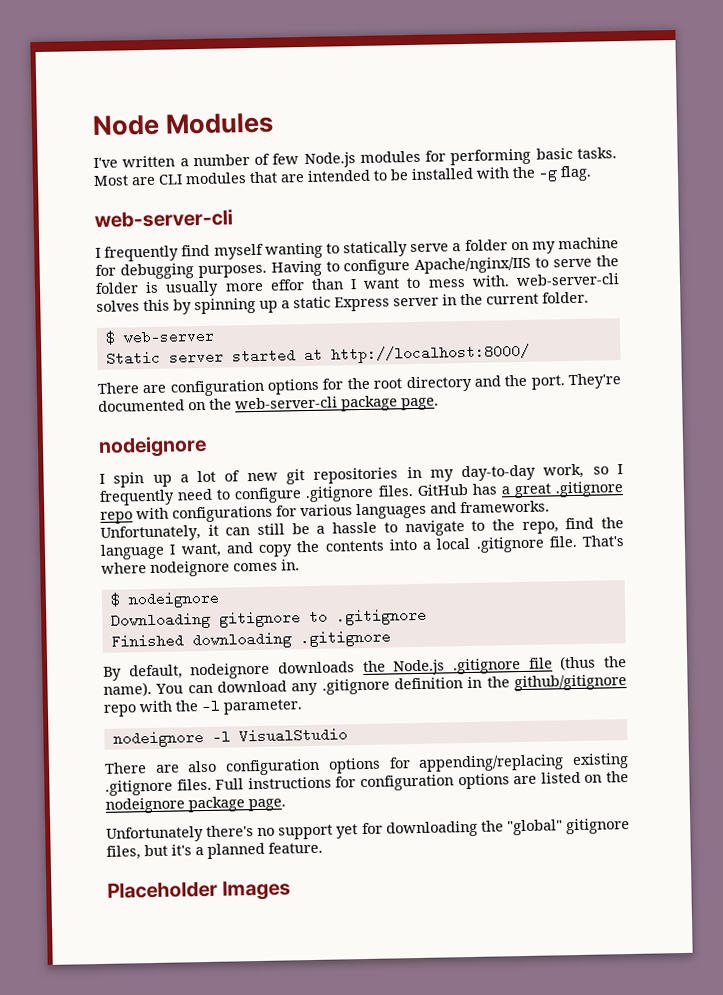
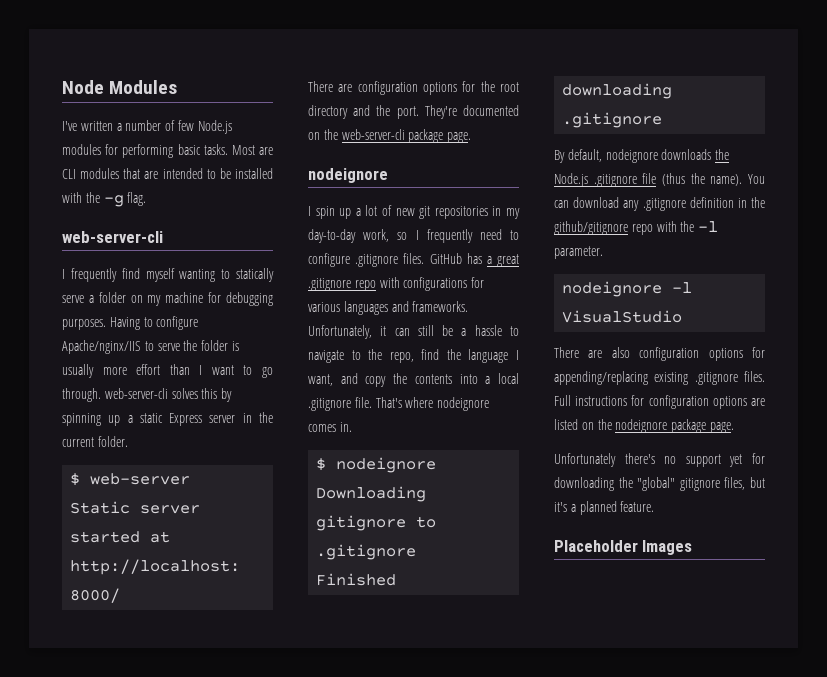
- Having to configure Apache/nginx/IIS to serve the folder is usually more effor than I want to mess with. web-server-cli solves this by spinning up a static Express server in the current folder.
+ Having to configure Apache/nginx/IIS to serve the folder is usually more effort than I want to go through. web-server-cli solves this by spinning up a static Express server in the current folder.

